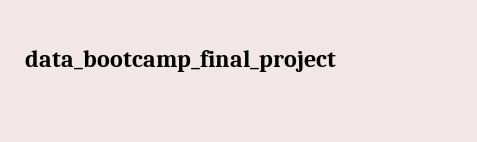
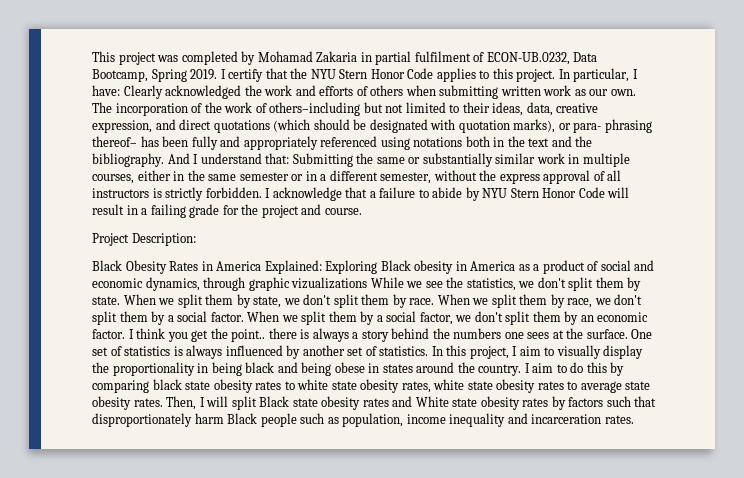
- data_bootcamp_final_project
+ This project was completed by Mohamad Zakaria in partial fulfilment of ECON-UB.0232, Data Bootcamp, Spring 2019. I certify that the NYU Stern Honor Code applies to this project. In particular, I have: Clearly acknowledged the work and efforts of others when submitting written work as our own. The incorporation of the work of others–including but not limited to their ideas, data, creative expression, and direct quotations (which should be designated with quotation marks), or para- phrasing thereof– has been fully and appropriately referenced using notations both in the text and the bibliography. And I understand that: Submitting the same or substantially similar work in multiple courses, either in the same semester or in a different semester, without the express approval of all instructors is strictly forbidden. I acknowledge that a failure to abide by NYU Stern Honor Code will result in a failing grade for the project and course.
+ Project Description:
+ Black Obesity Rates in America Explained: Exploring Black obesity in America as a product of social and economic dynamics, through graphic vizualizations While we see the statistics, we don't split them by state. When we split them by state, we don't split them by race. When we split them by race, we don't split them by a social factor. When we split them by a social factor, we don't split them by an economic factor. I think you get the point.. there is always a story behind the numbers one sees at the surface. One set of statistics is always influenced by another set of statistics. In this project, I aim to visually display the proportionality in being black and being obese in states around the country. I aim to do this by comparing black state obesity rates to white state obesity rates, white state obesity rates to average state obesity rates. Then, I will split Black state obesity rates and White state obesity rates by factors such that disproportionately harm Black people such as population, income inequality and incarceration rates.

